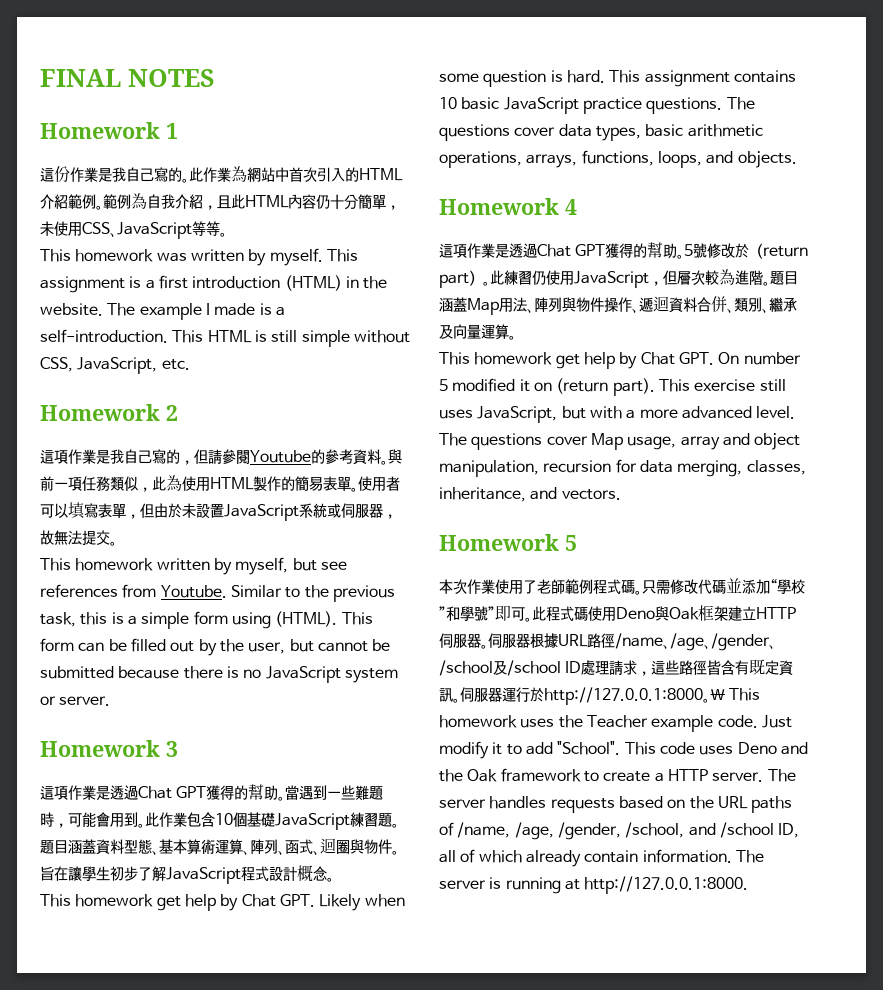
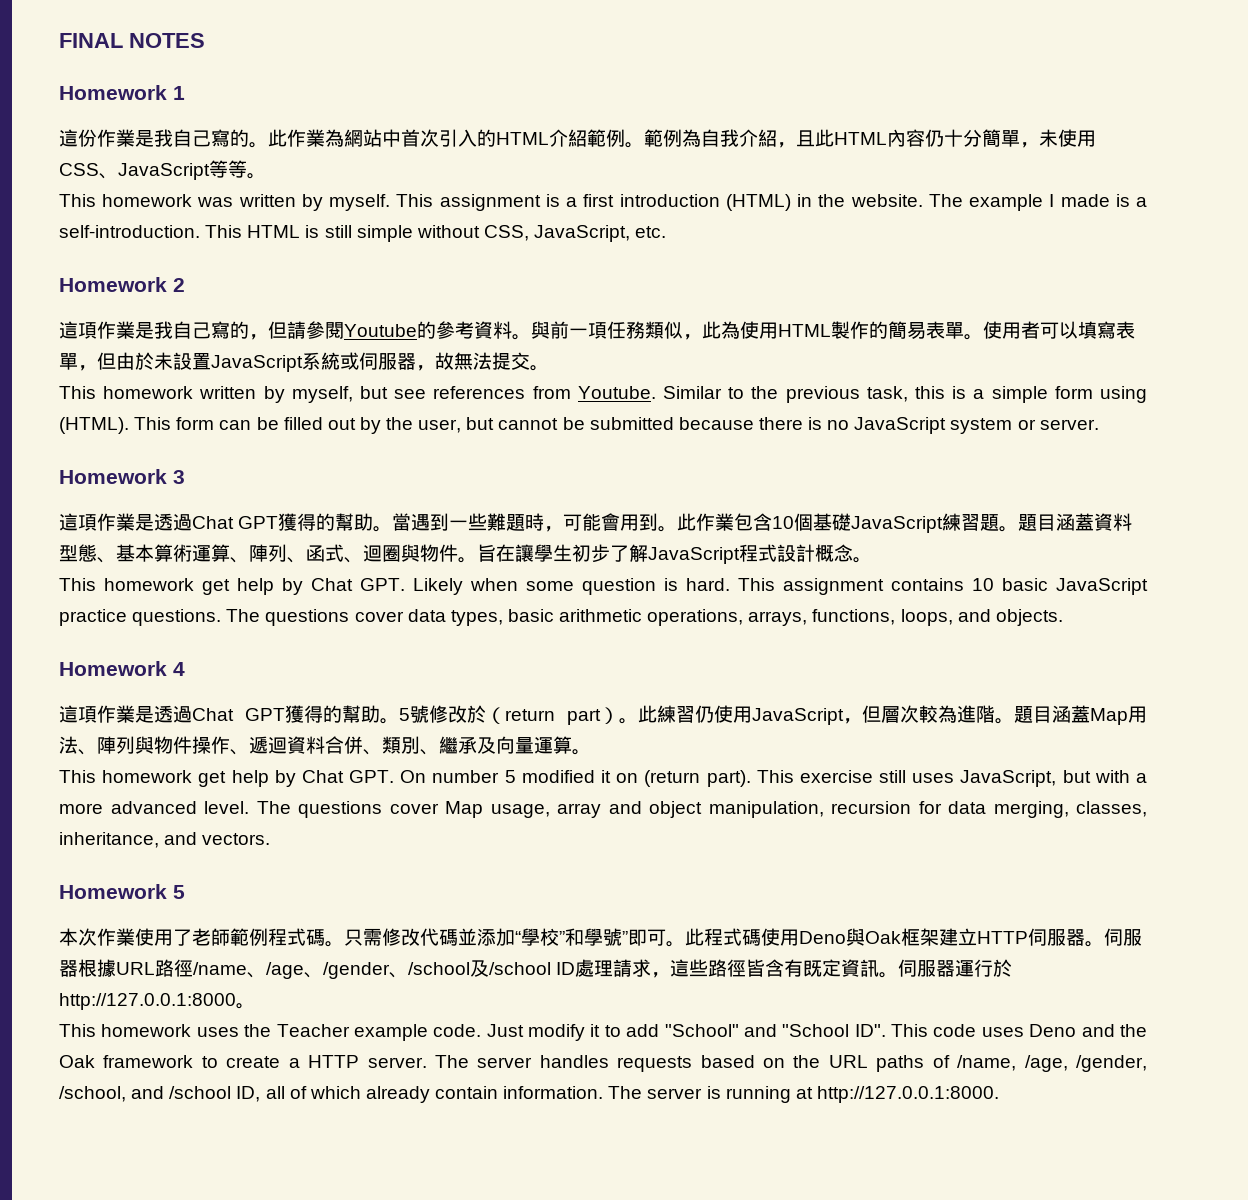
- 伺服器運行於http://127.0.0.1:8000。\ This homework uses the Teacher example code.
+ 伺服器運行於http://127.0.0.1:8000。
+ This homework uses the Teacher example code.
- Just modify it to add "School". This code uses Deno and the Oak framework to create a HTTP server.
+ Just modify it to add "School" and "School ID". This code uses Deno and the Oak framework to create a HTTP server.

